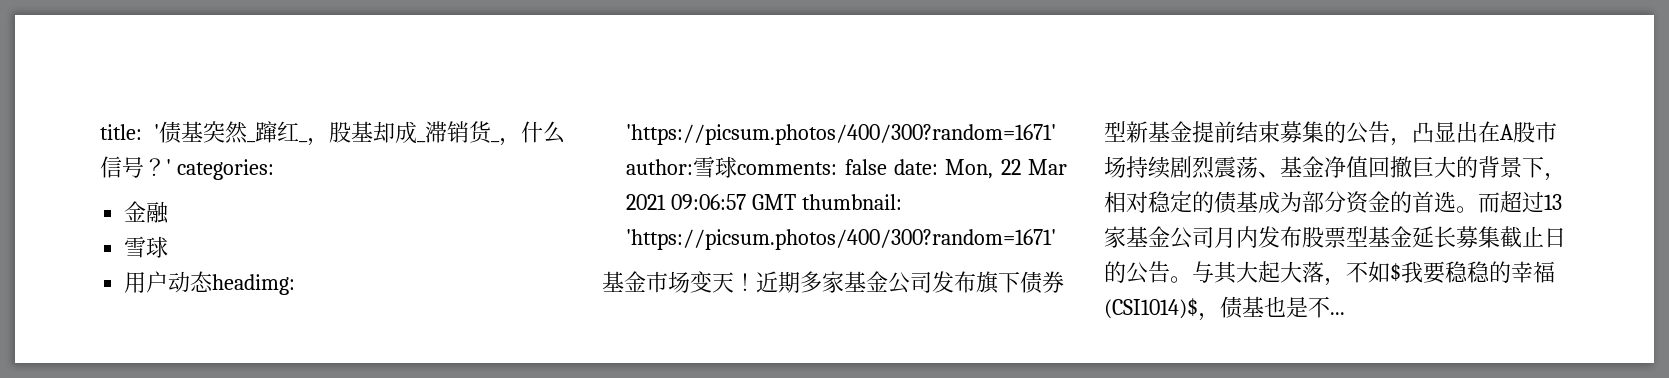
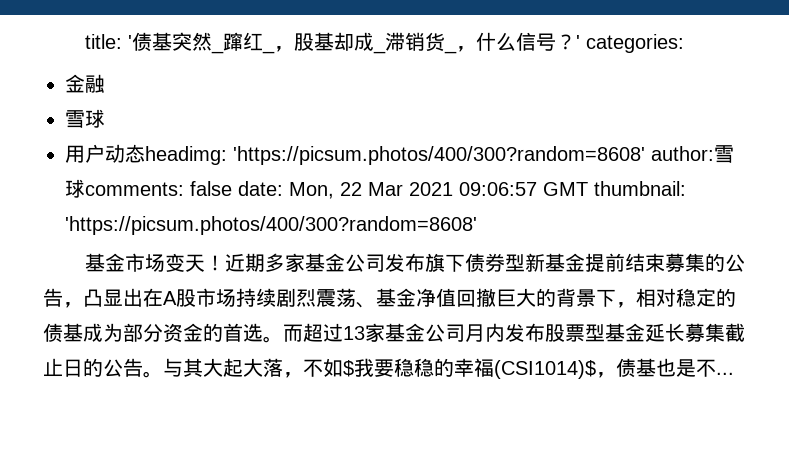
- 用户动态headimg: 'https://picsum.photos/400/300?random=1671' author:雪球comments: false date: Mon, 22 Mar 2021 09:06:57 GMT thumbnail: 'https://picsum.photos/400/300?random=1671'
+ 用户动态headimg: 'https://picsum.photos/400/300?random=8608' author:雪球comments: false date: Mon, 22 Mar 2021 09:06:57 GMT thumbnail: 'https://picsum.photos/400/300?random=8608'

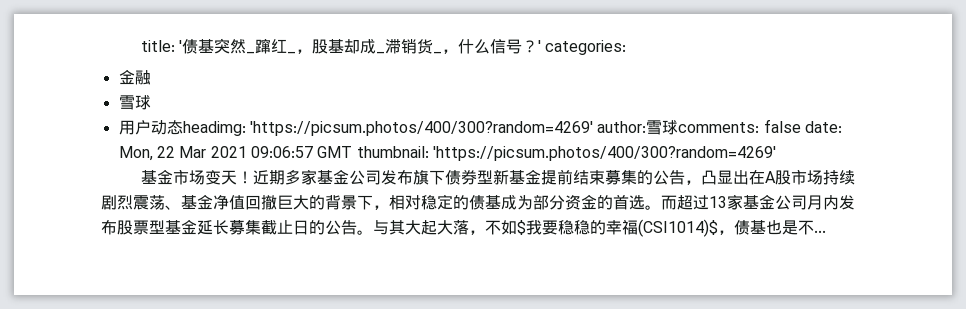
- 用户动态headimg: 'https://picsum.photos/400/300?random=8608' author:雪球comments: false date: Mon, 22 Mar 2021 09:06:57 GMT thumbnail: 'https://picsum.photos/400/300?random=8608'
+ 用户动态headimg: 'https://picsum.photos/400/300?random=4269' author:雪球comments: false date: Mon, 22 Mar 2021 09:06:57 GMT thumbnail: 'https://picsum.photos/400/300?random=4269'

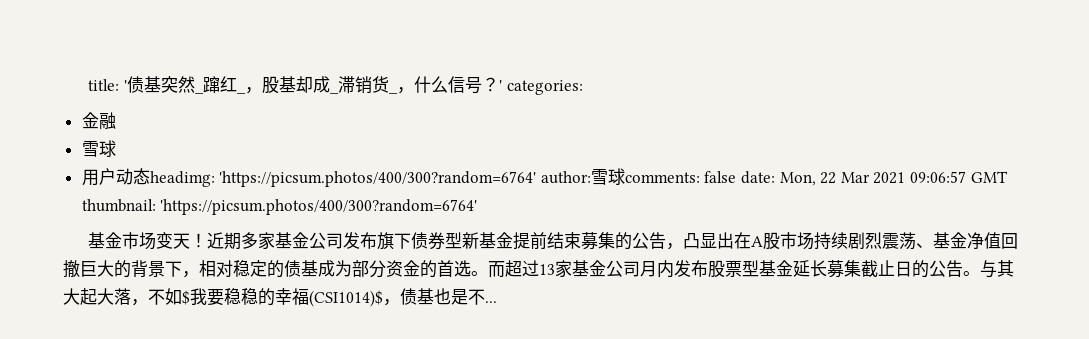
- 用户动态headimg: 'https://picsum.photos/400/300?random=4269' author:雪球comments: false date: Mon, 22 Mar 2021 09:06:57 GMT thumbnail: 'https://picsum.photos/400/300?random=4269'
+ 用户动态headimg: 'https://picsum.photos/400/300?random=6764' author:雪球comments: false date: Mon, 22 Mar 2021 09:06:57 GMT thumbnail: 'https://picsum.photos/400/300?random=6764'

